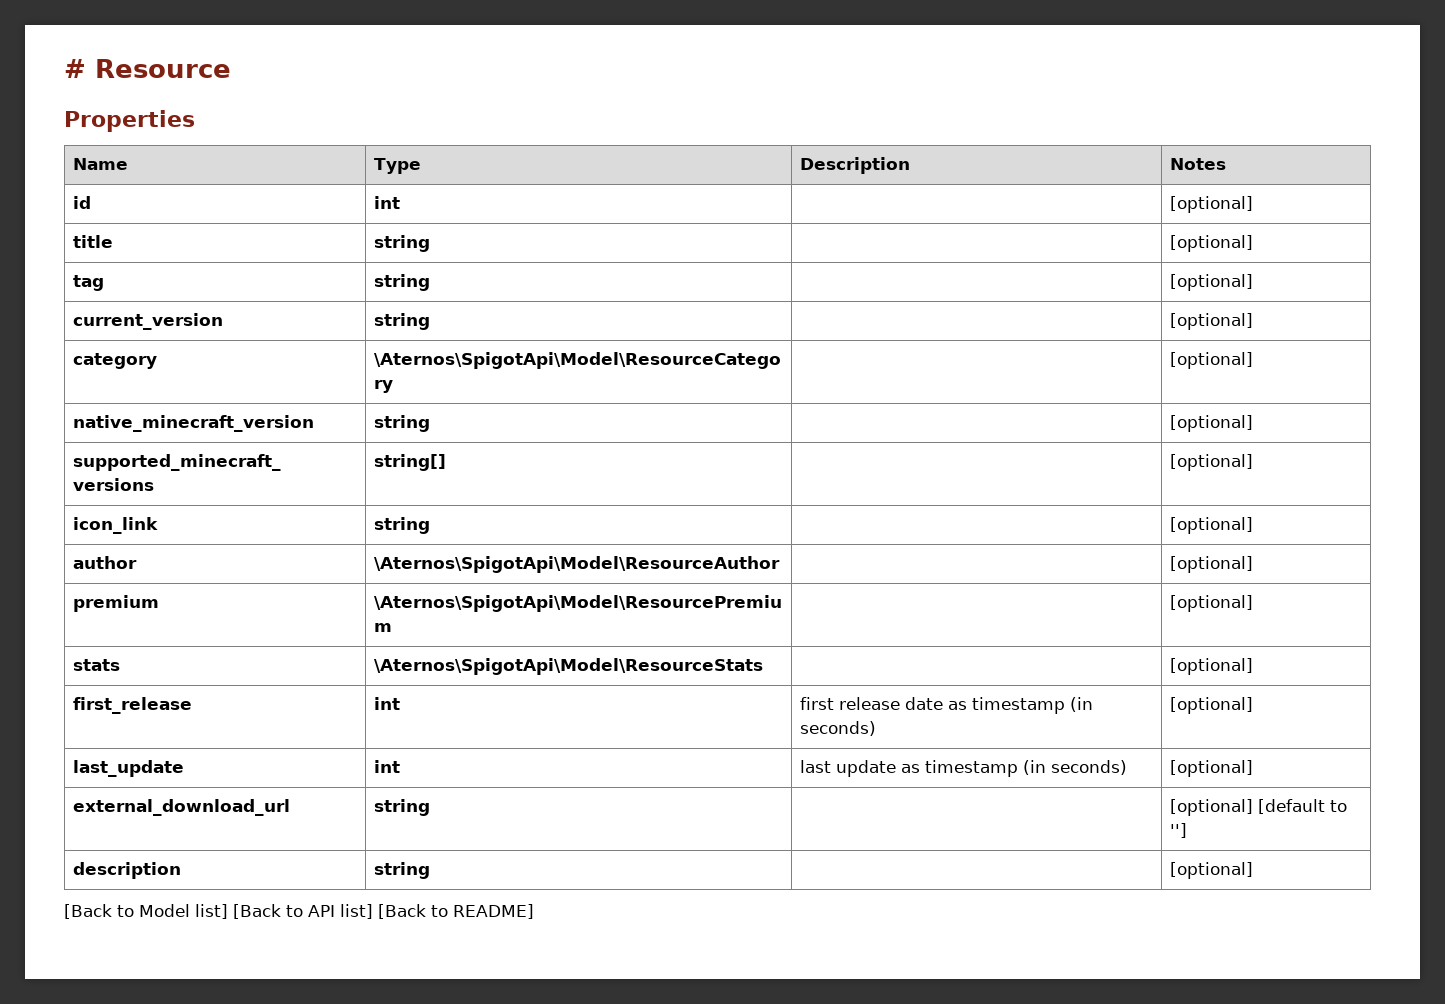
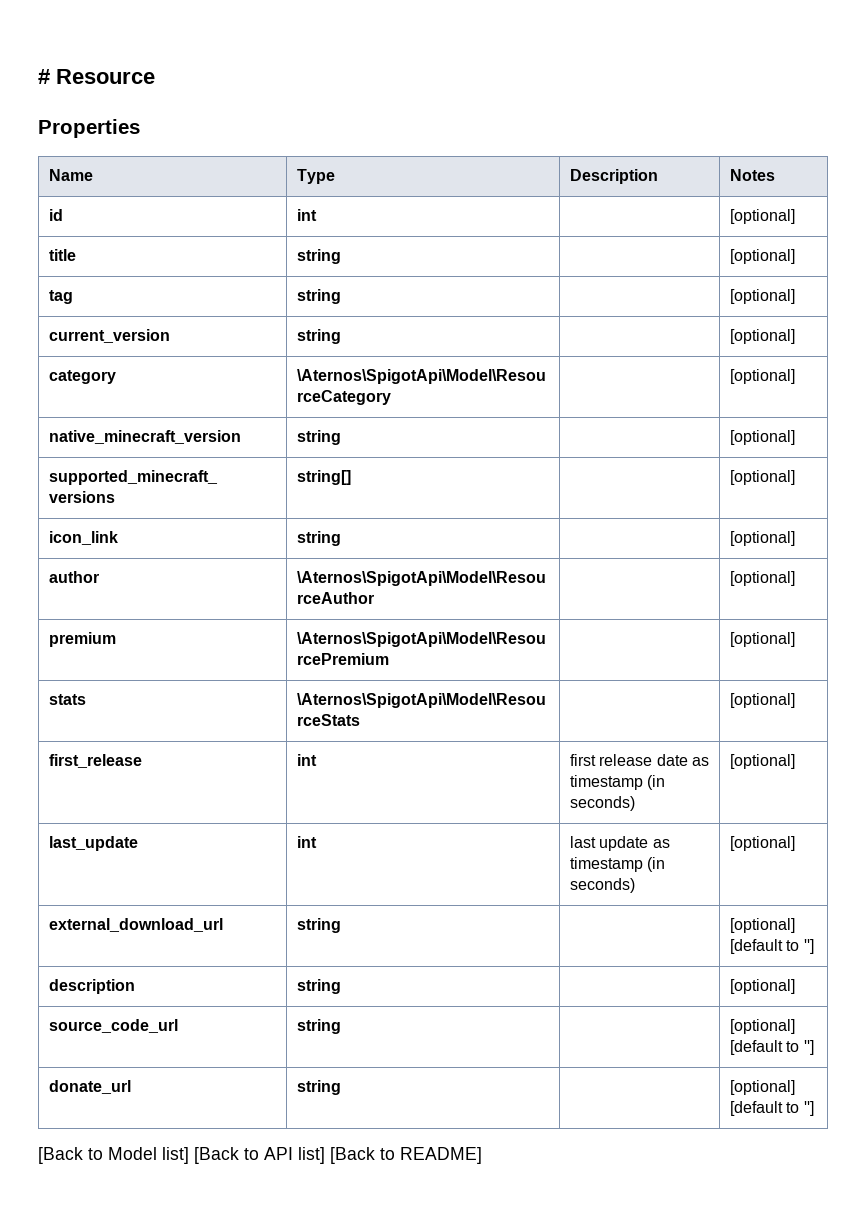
+ source_code_url | string | | [optional] [default to '']
+ donate_url | string | | [optional] [default to '']

